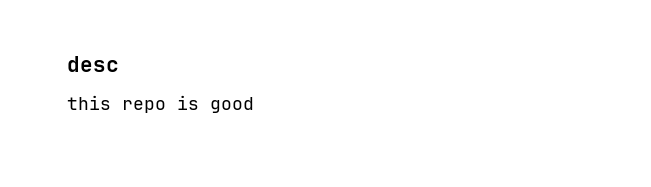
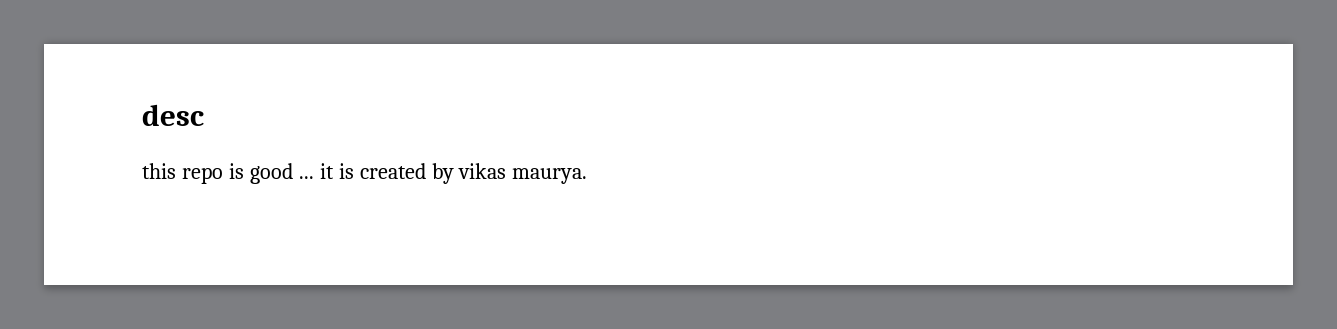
- this repo is good
+ this repo is good ... it is created by vikas maurya.

